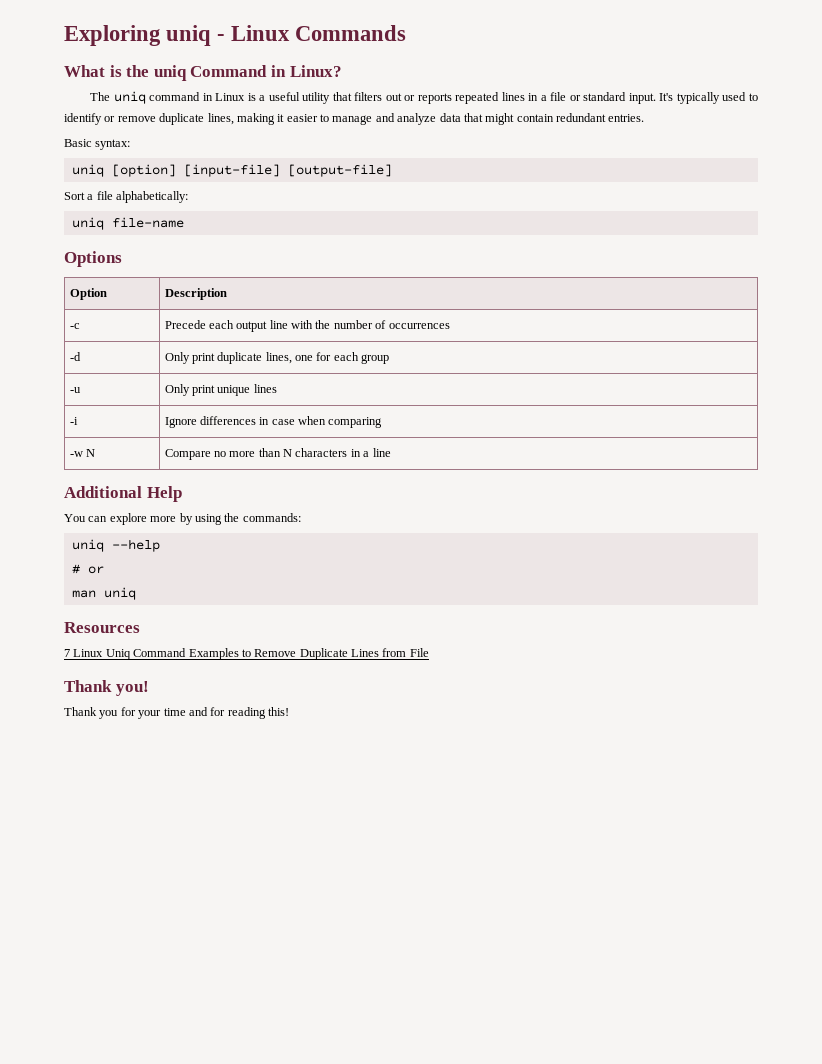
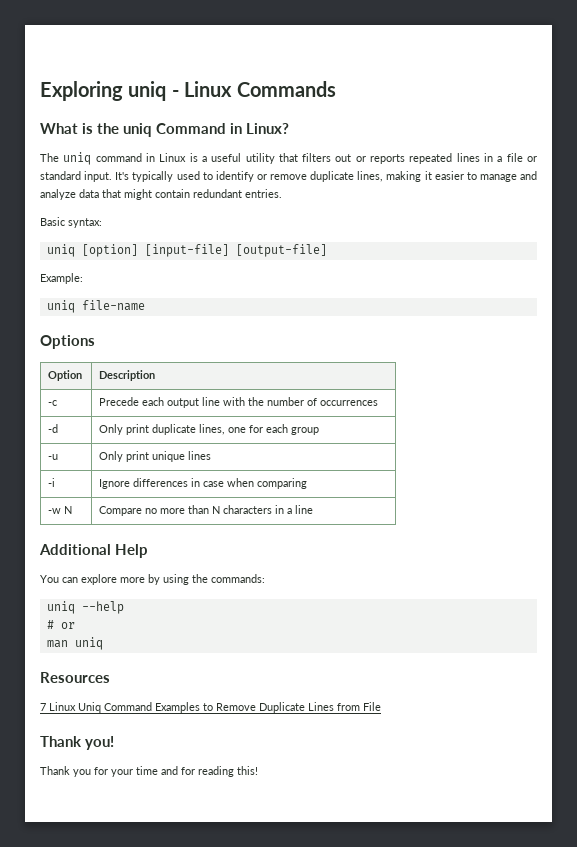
- Sort a file alphabetically:
+ Example:

